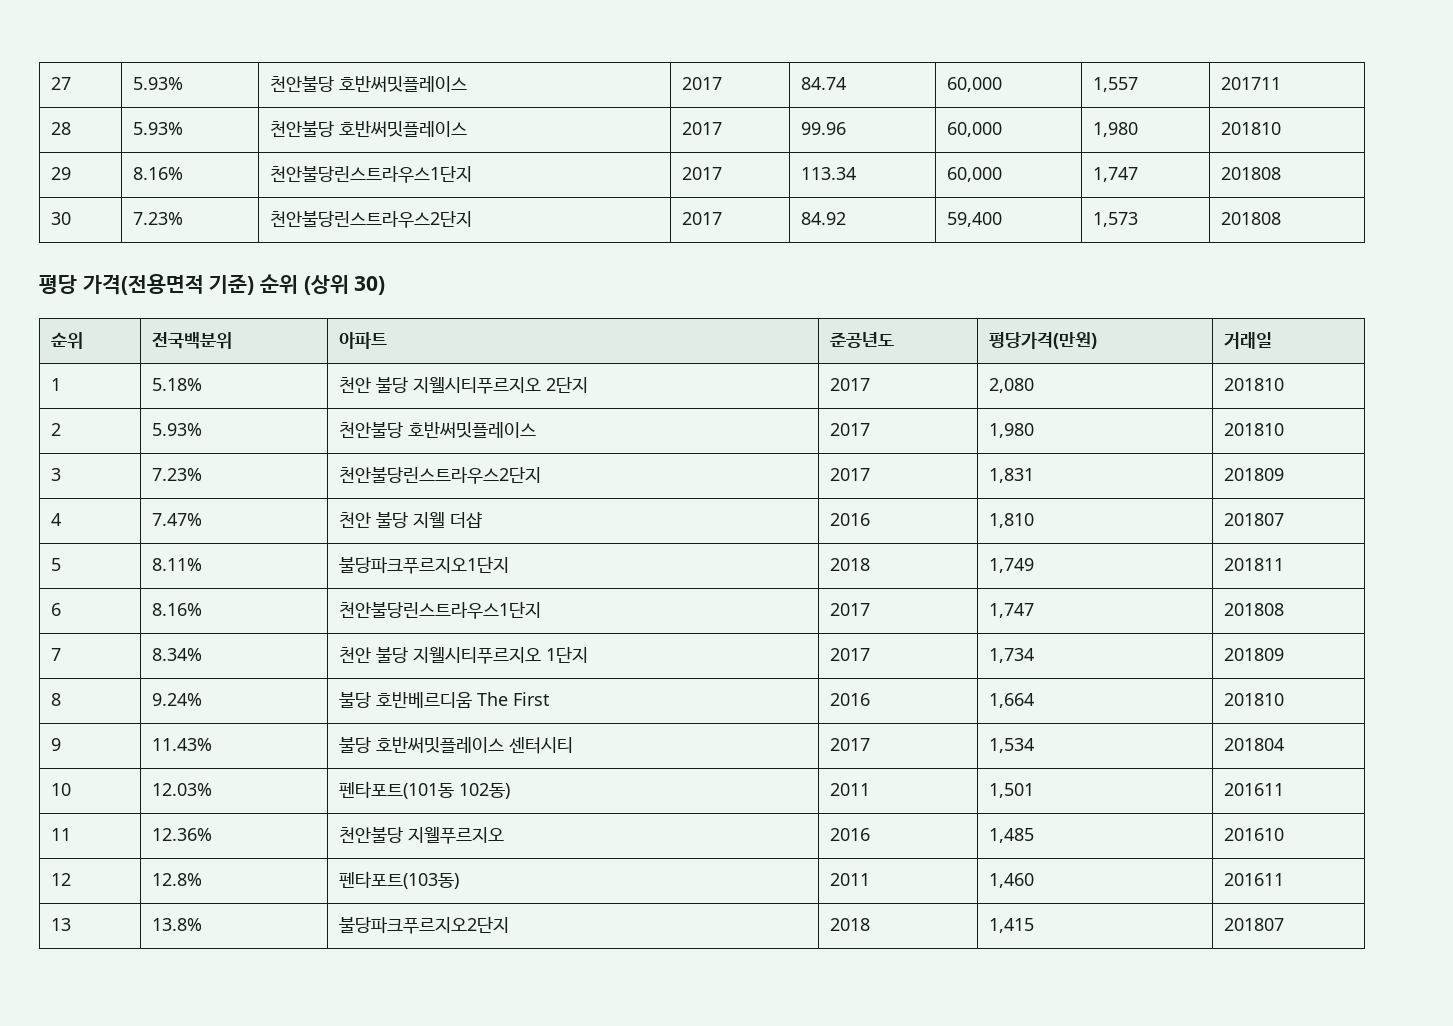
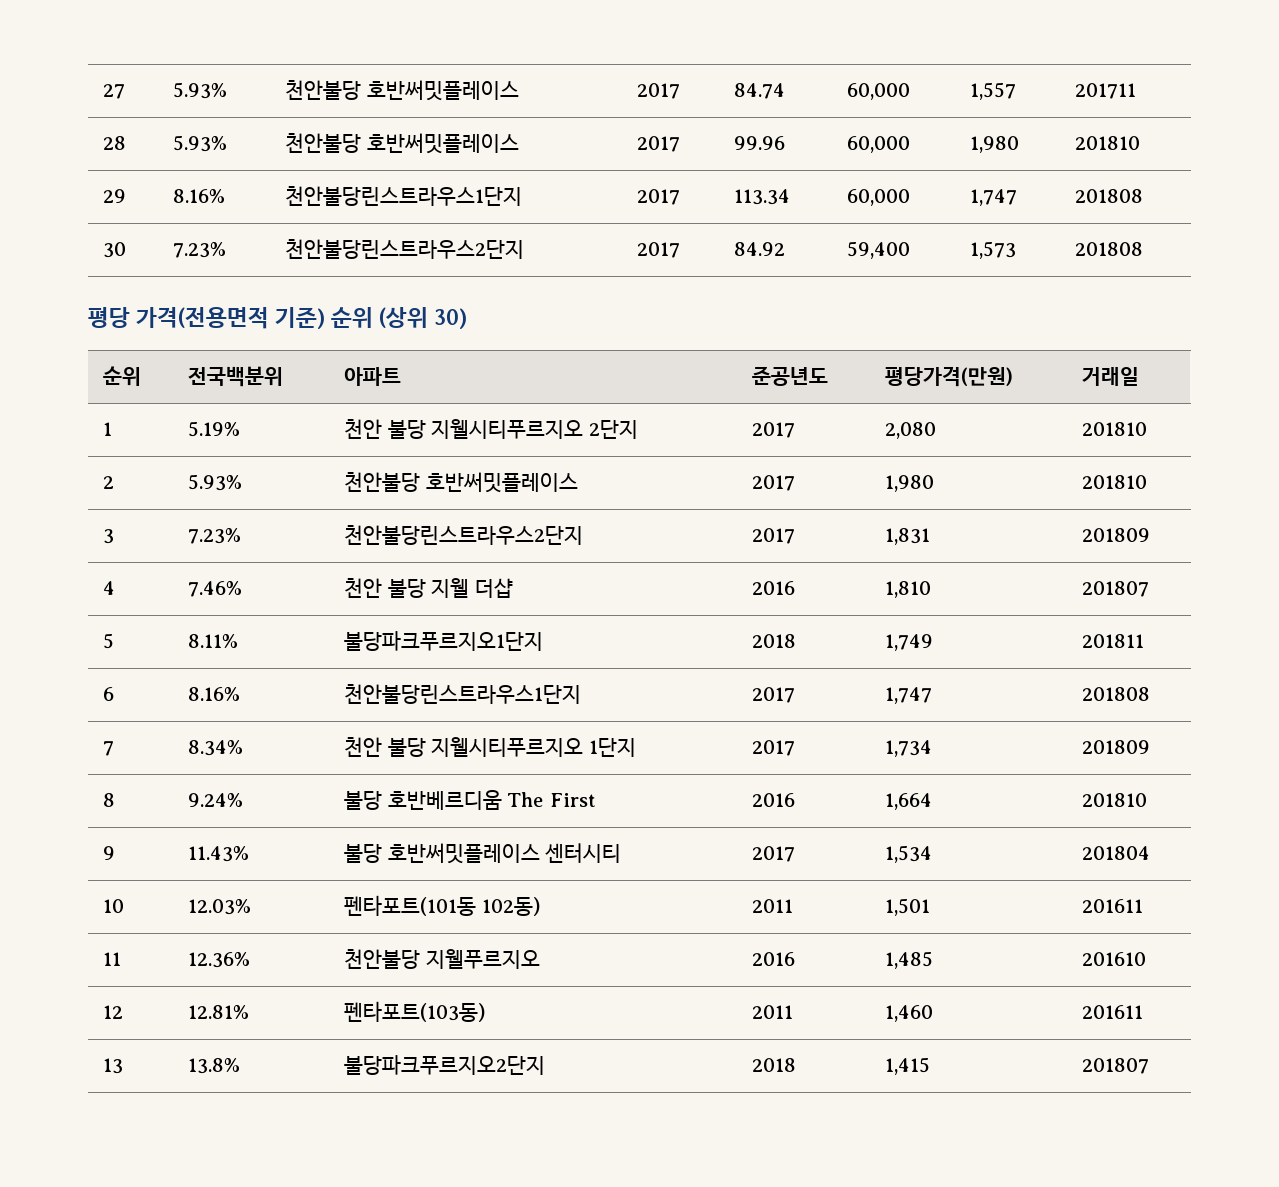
- 1 | 5.18% | 천안 불당 지웰시티푸르지오 2단지 | 2017 | 2,080 | 201810
+ 1 | 5.19% | 천안 불당 지웰시티푸르지오 2단지 | 2017 | 2,080 | 201810
- 4 | 7.47% | 천안 불당 지웰 더샵 | 2016 | 1,810 | 201807
+ 4 | 7.46% | 천안 불당 지웰 더샵 | 2016 | 1,810 | 201807
- 12 | 12.8% | 펜타포트(103동) | 2011 | 1,460 | 201611
+ 12 | 12.81% | 펜타포트(103동) | 2011 | 1,460 | 201611

